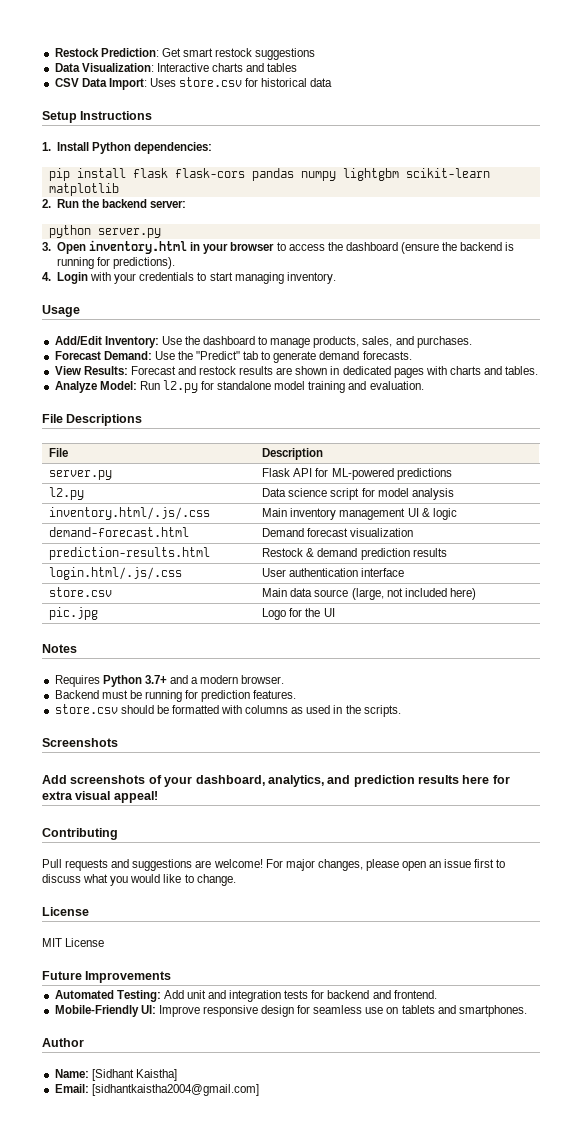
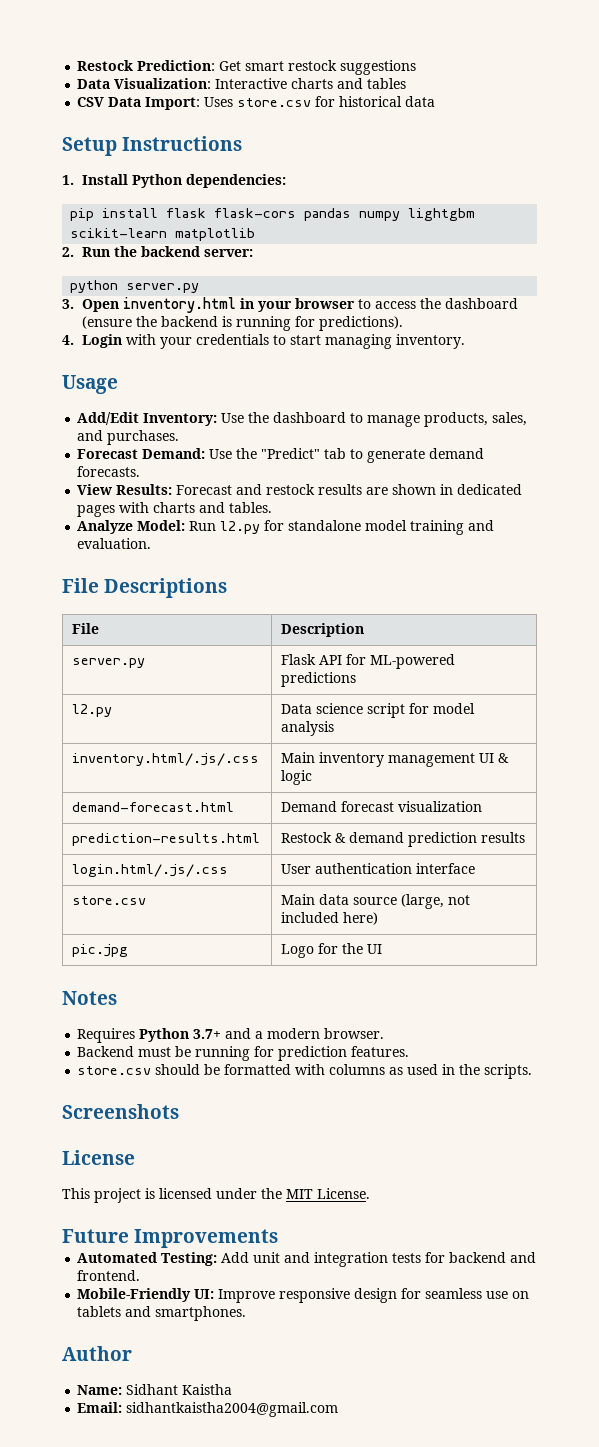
- Add screenshots of your dashboard, analytics, and prediction results here for extra visual appeal!
- Contributing
- Pull requests and suggestions are welcome! For major changes, please open an issue first to discuss what you would like to change.
  License
- MIT License
+ This project is licensed under the MIT License.
- Name: [Sidhant Kaistha]
+ Name: Sidhant Kaistha
- Email: [sidhantkaistha2004@gmail.com]
+ Email: sidhantkaistha2004@gmail.com

